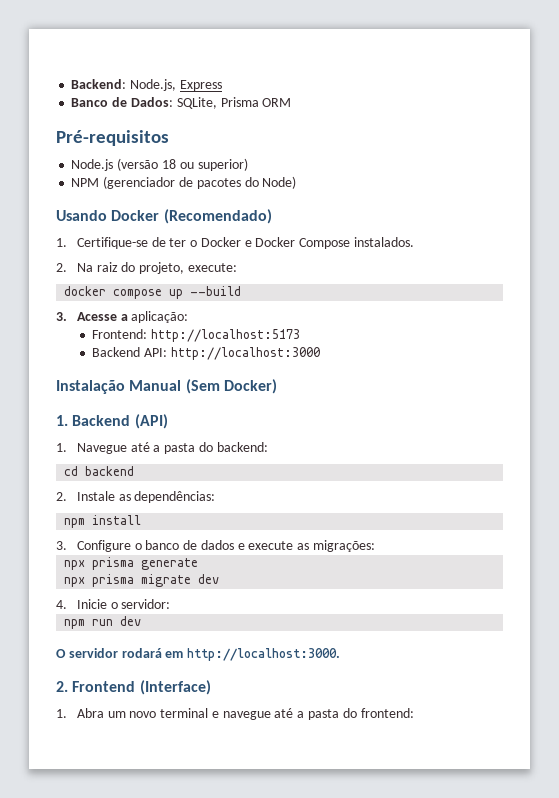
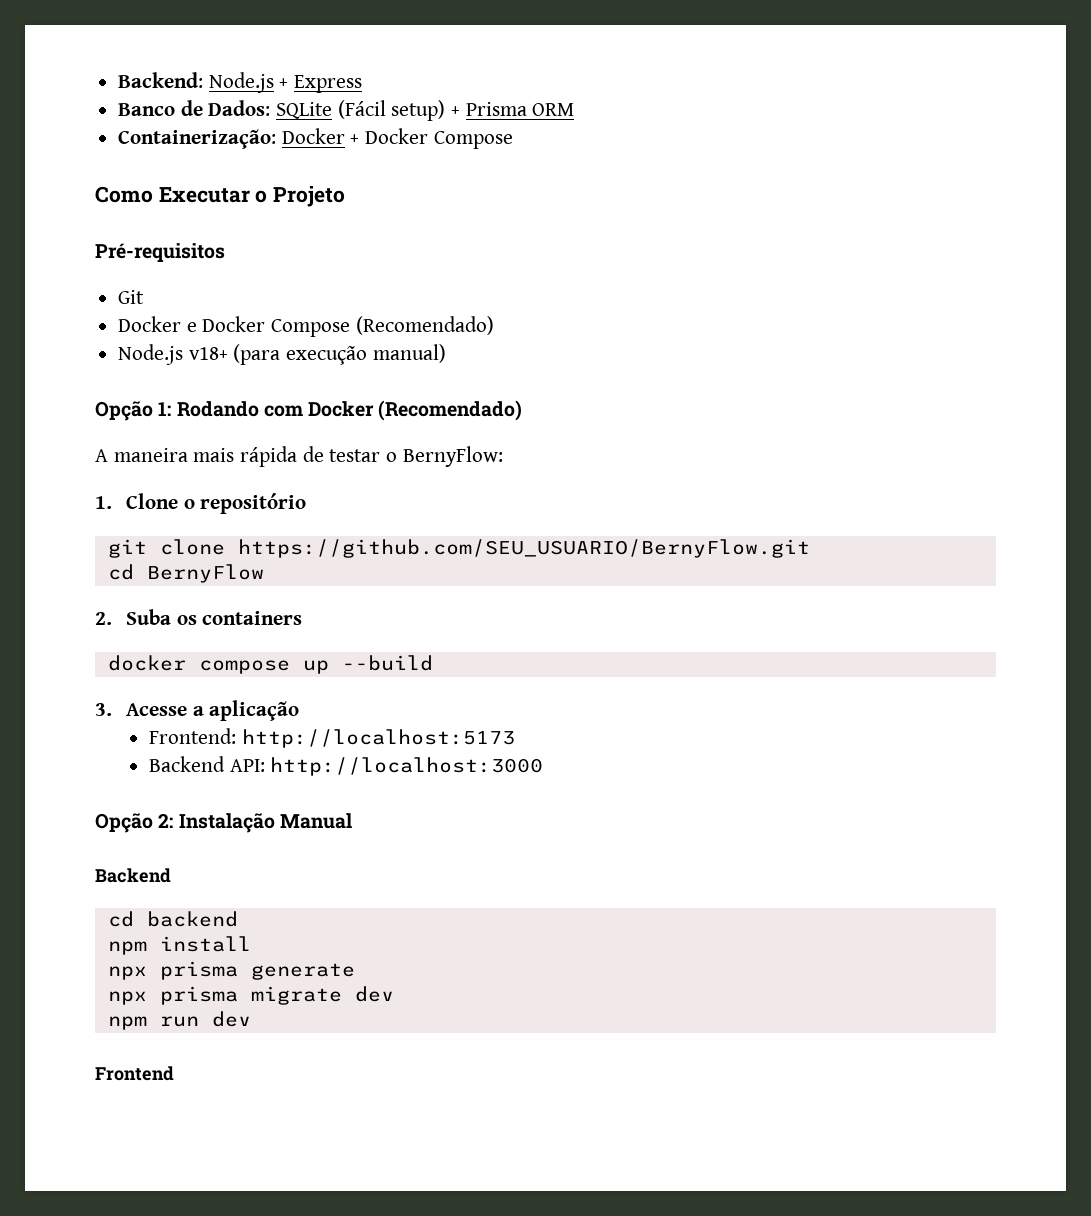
- Backend: Node.js, Express
+ Backend: Node.js + Express
- Banco de Dados: SQLite, Prisma ORM
+ Banco de Dados: SQLite (Fácil setup) + Prisma ORM
+ Containerização: Docker + Docker Compose
+ Como Executar o Projeto
  Pré-requisitos
- Node.js (versão 18 ou superior)
- NPM (gerenciador de pacotes do Node)
- Usando Docker (Recomendado)
- 1. Certifique-se de ter o Docker e Docker Compose instalados.
- 2. Na raiz do projeto, execute:
+ Git
+ Docker e Docker Compose (Recomendado)
+ Node.js v18+ (para execução manual)
+ Opção 1: Rodando com Docker (Recomendado)
+ A maneira mais rápida de testar o BernyFlow:
+ 1. Clone o repositório
+ git clone https://github.com/SEU_USUARIO/BernyFlow.git
+ cd BernyFlow
+ 2. Suba os containers
- 3. Acesse a aplicação:
+ 3. Acesse a aplicação
- Instalação Manual (Sem Docker)
- 1. Backend (API)
- 1. Navegue até a pasta do backend:
+ Opção 2: Instalação Manual
+ Backend
  cd backend
- 2. Instale as dependências:
  npm install
- 3. Configure o banco de dados e execute as migrações:
- 4. Inicie o servidor:
- O servidor rodará em http://localhost:3000.
- 2. Frontend (Interface)
- 1. Abra um novo terminal e navegue até a pasta do frontend:
+ Frontend

